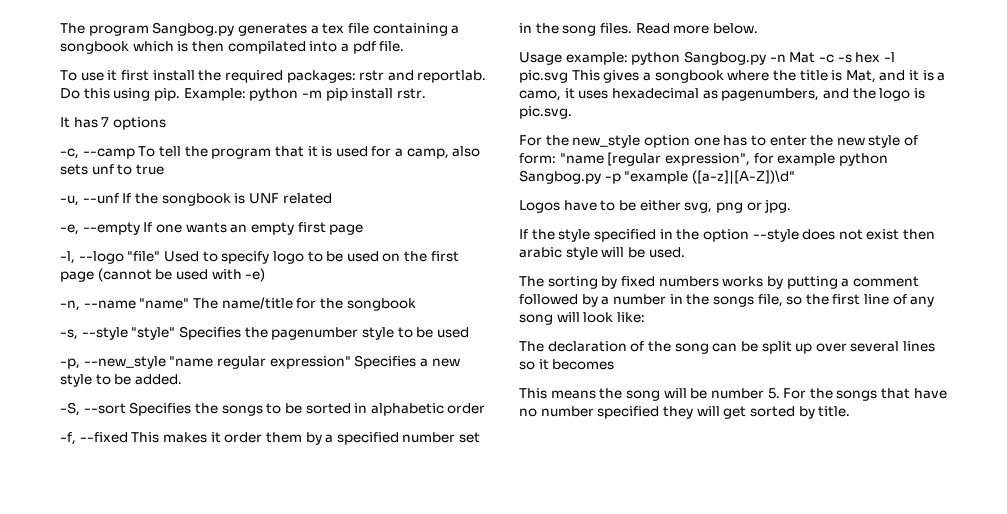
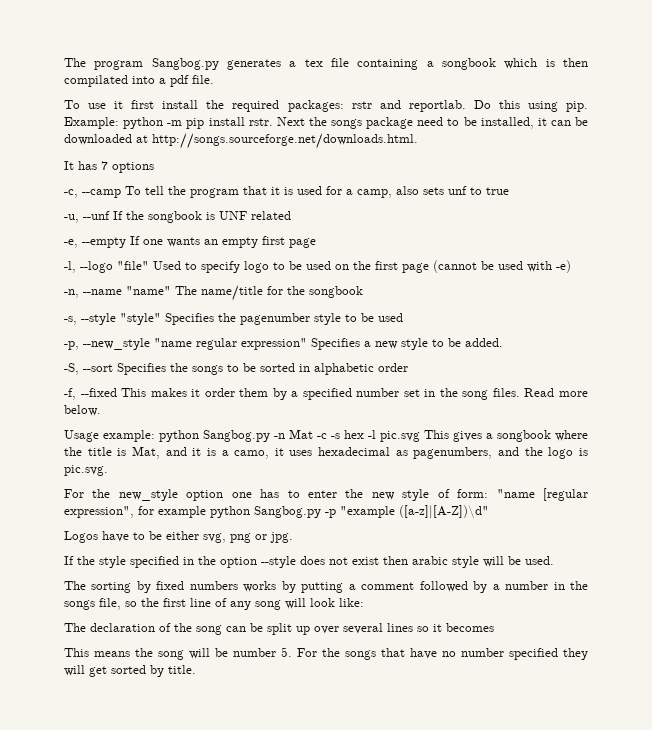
+ Next the songs package need to be installed, it can be downloaded at http://songs.sourceforge.net/downloads.html.

